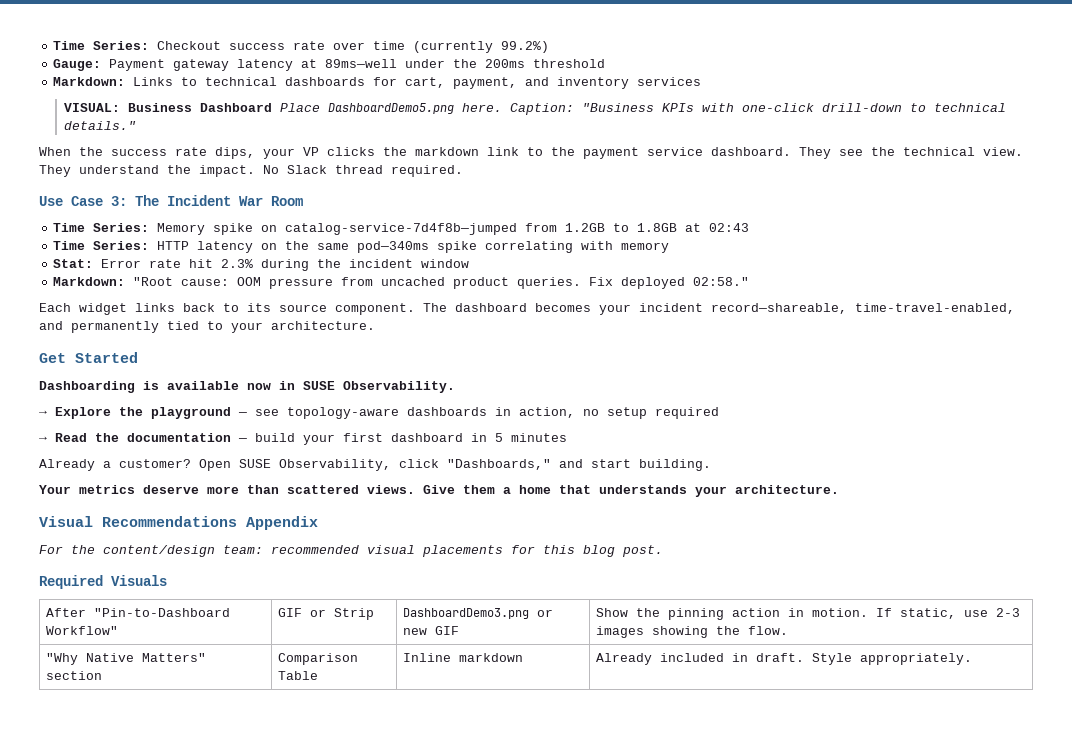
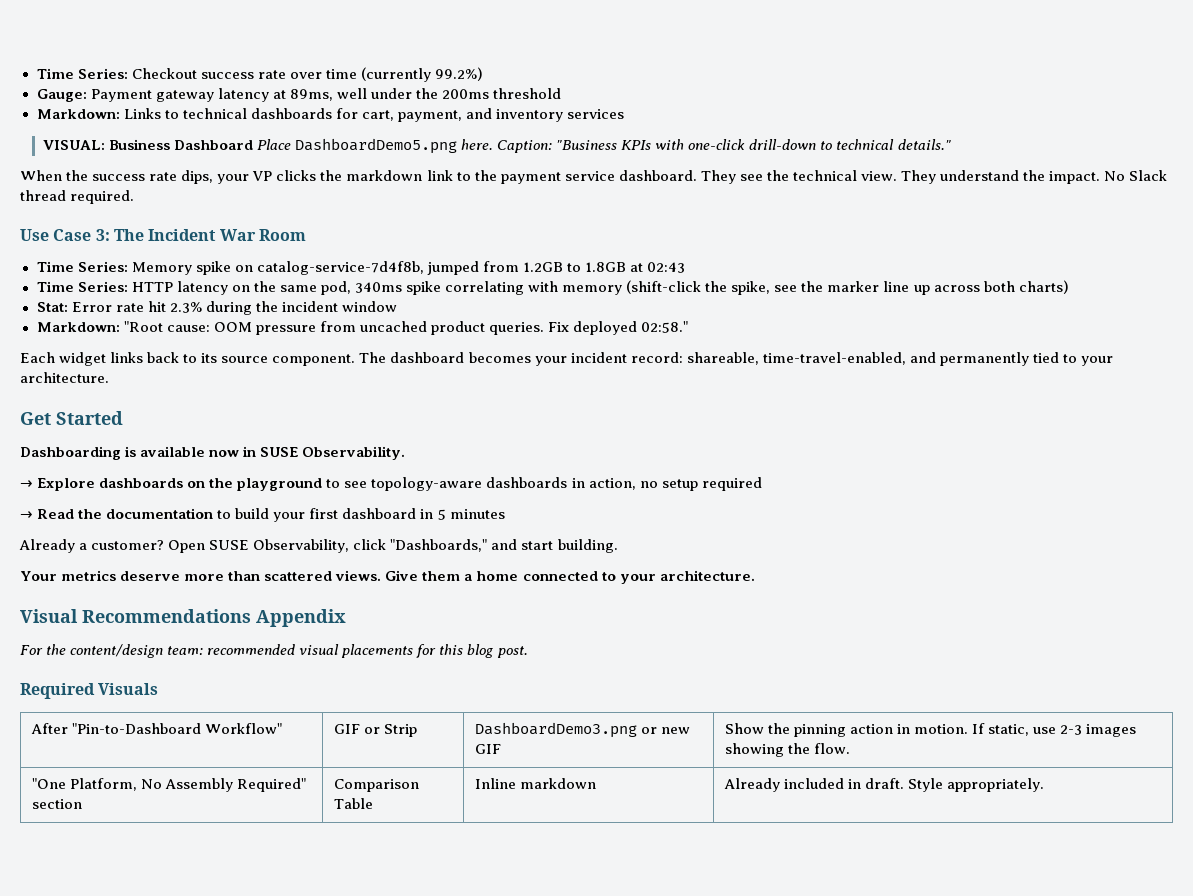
- Gauge: Payment gateway latency at 89ms—well under the 200ms threshold
+ Gauge: Payment gateway latency at 89ms, well under the 200ms threshold
- Time Series: Memory spike on catalog-service-7d4f8b—jumped from 1.2GB to 1.8GB at 02:43
+ Time Series: Memory spike on catalog-service-7d4f8b, jumped from 1.2GB to 1.8GB at 02:43
- Time Series: HTTP latency on the same pod—340ms spike correlating with memory
+ Time Series: HTTP latency on the same pod, 340ms spike correlating with memory (shift-click the spike, see the marker line up across both charts)
- The dashboard becomes your incident record—shareable, time-travel-enabled, and permanently tied to your architecture.
+ The dashboard becomes your incident record: shareable, time-travel-enabled, and permanently tied to your architecture.
- → Explore the playground — see topology-aware dashboards in action, no setup required
+ → Explore dashboards on the playground to see topology-aware dashboards in action, no setup required
- → Read the documentation — build your first dashboard in 5 minutes
+ → Read the documentation to build your first dashboard in 5 minutes
- Give them a home that understands your architecture.
+ Give them a home connected to your architecture.
- "Why Native Matters" section | Comparison Table | Inline markdown | Already included in draft. Style appropriately.
+ "One Platform, No Assembly Required" section | Comparison Table | Inline markdown | Already included in draft. Style appropriately.

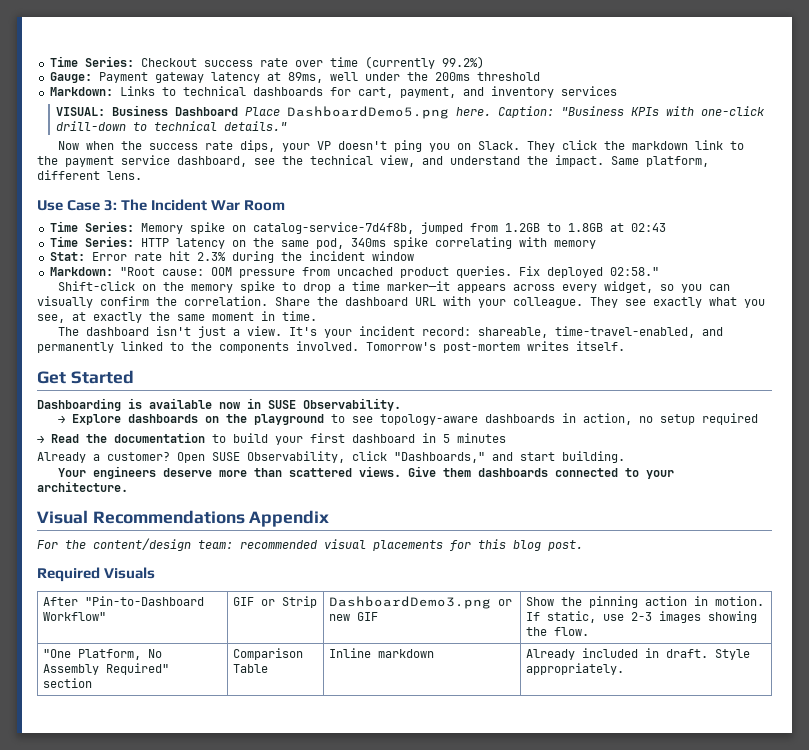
- When the success rate dips, your VP clicks the markdown link to the payment service dashboard. They see the technical view. They understand the impact.
+ Now when the success rate dips, your VP doesn't ping you on Slack. They click the markdown link to the payment service dashboard, see the technical view, and understand the impact.
- No Slack thread required.
+ Same platform, different lens.
- Time Series: HTTP latency on the same pod, 340ms spike correlating with memory (shift-click the spike, see the marker line up across both charts)
+ Time Series: HTTP latency on the same pod, 340ms spike correlating with memory
- Each widget links back to its source component. The dashboard becomes your incident record: shareable, time-travel-enabled, and permanently tied to your architecture.
+ Shift-click on the memory spike to drop a time marker—it appears across every widget, so you can visually confirm the correlation. Share the dashboard URL with your colleague. They see exactly what you see, at exactly the same moment in time.
+ The dashboard isn't just a view. It's your incident record: shareable, time-travel-enabled, and permanently linked to the components involved. Tomorrow's post-mortem writes itself.
- Your metrics deserve more than scattered views.
+ Your engineers deserve more than scattered views.
- Give them a home connected to your architecture.
+ Give them dashboards connected to your architecture.

